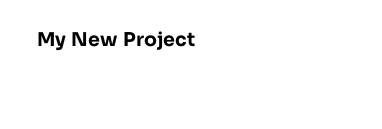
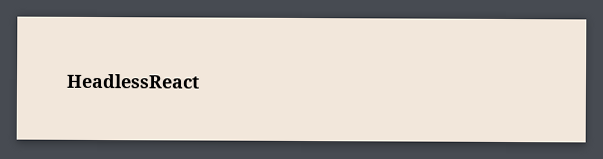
- My New Project
+ HeadlessReact

